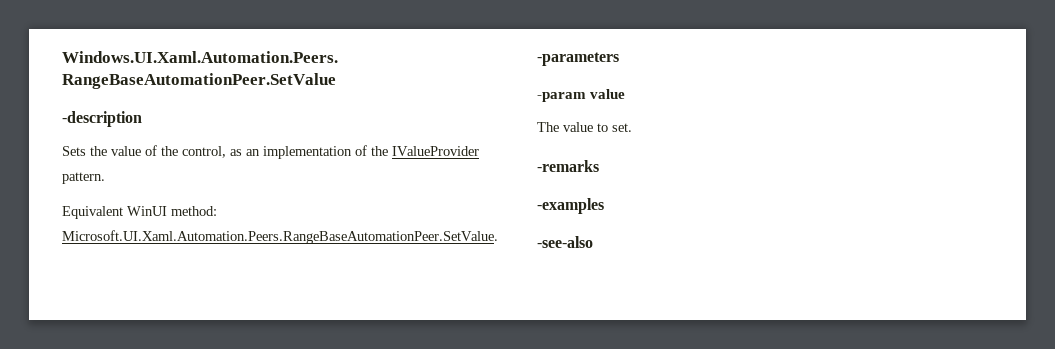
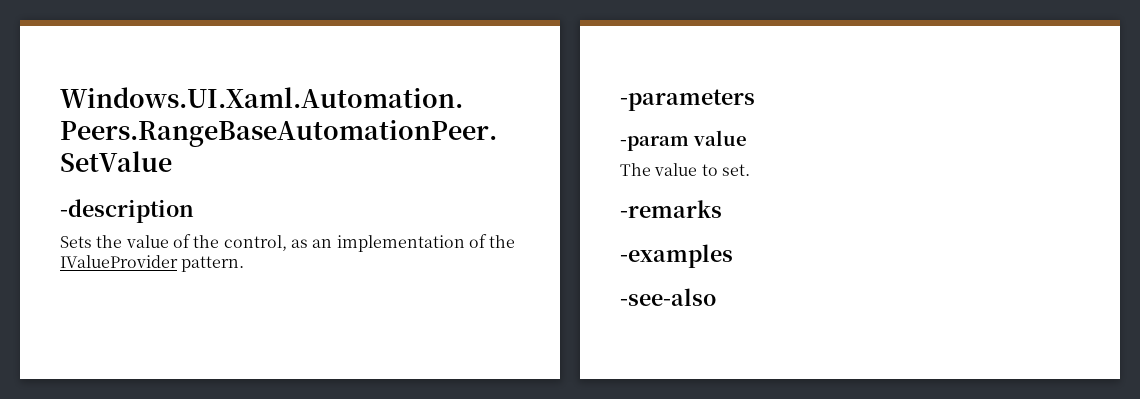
- Equivalent WinUI method: Microsoft.UI.Xaml.Automation.Peers.RangeBaseAutomationPeer.SetValue.

